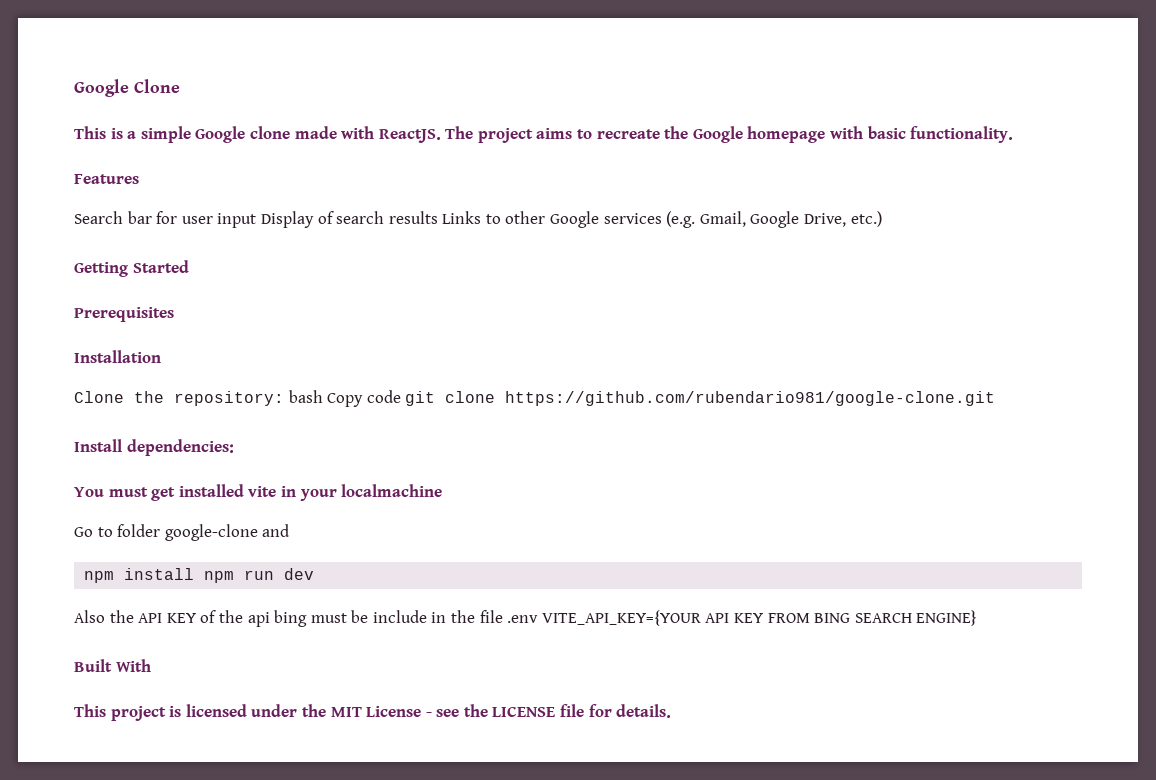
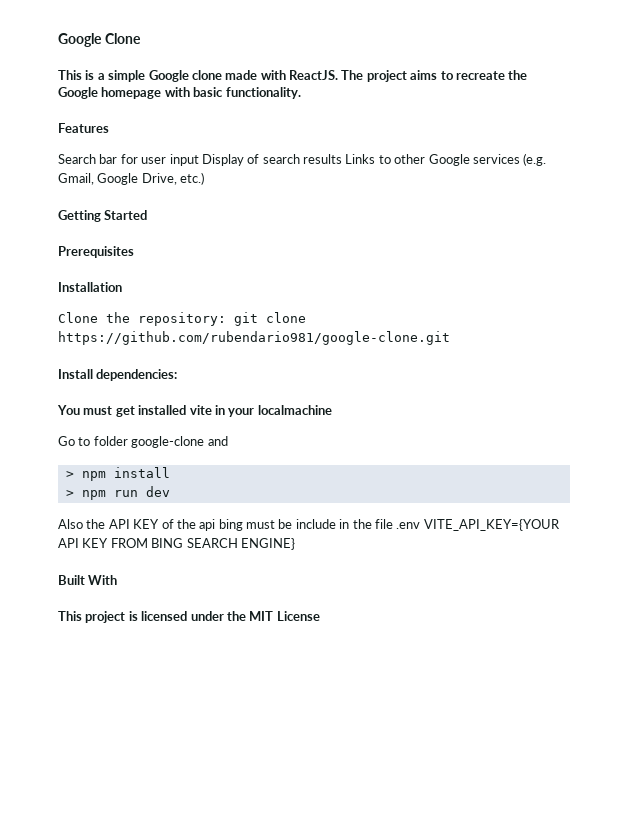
- Clone the repository: bash Copy code git clone https://github.com/rubendario981/google-clone.git
+ Clone the repository: git clone https://github.com/rubendario981/google-clone.git
- npm install npm run dev
+ > npm install
+ > npm run dev
- This project is licensed under the MIT License - see the LICENSE file for details.
+ This project is licensed under the MIT License

